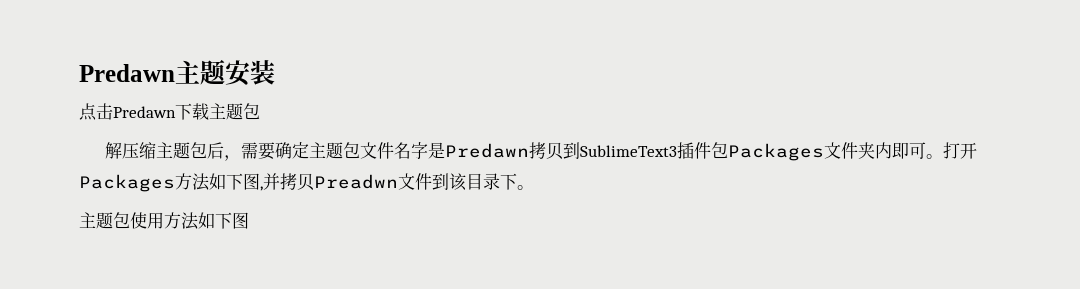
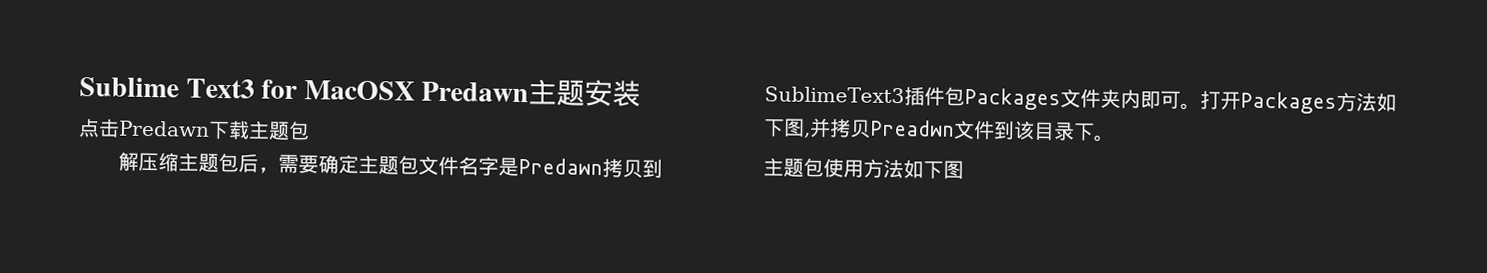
- Predawn主题安装
+ Sublime Text3 for MacOSX Predawn主题安装

